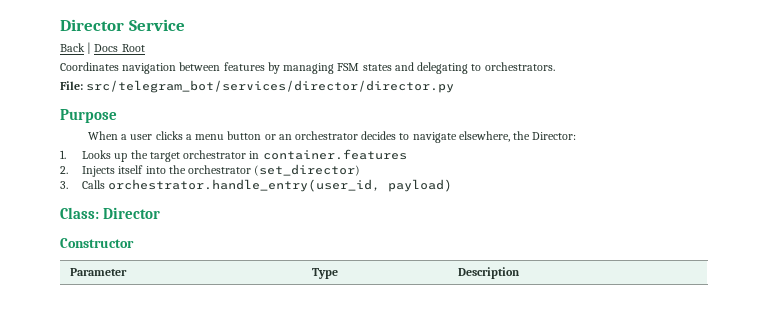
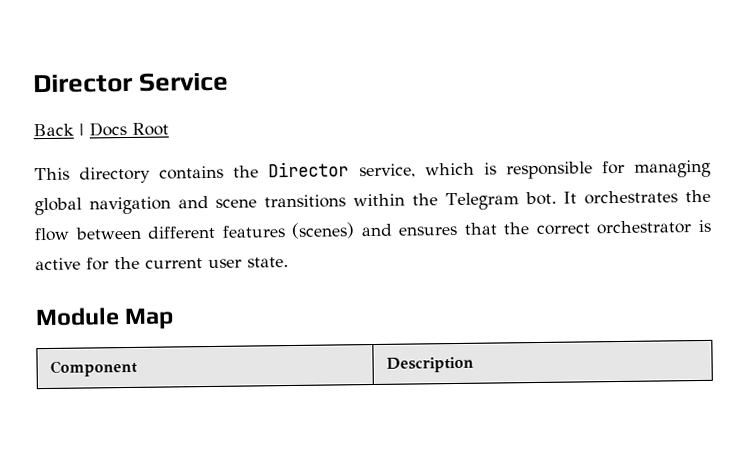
- Coordinates navigation between features by managing FSM states and delegating to orchestrators.
- File: src/telegram_bot/services/director/director.py
- Purpose
- When a user clicks a menu button or an orchestrator decides to navigate elsewhere, the Director:
- 1. Looks up the target orchestrator in container.features
- 2. Injects itself into the orchestrator (set_director)
- 3. Calls orchestrator.handle_entry(user_id, payload)
- Class: Director
- Constructor
- Parameter | Type | Description
+ This directory contains the Director service, which is responsible for managing global navigation and scene transitions within the Telegram bot. It orchestrates the flow between different features (scenes) and ensures that the correct orchestrator is active for the current user state.
+ Module Map
+ Component | Description

